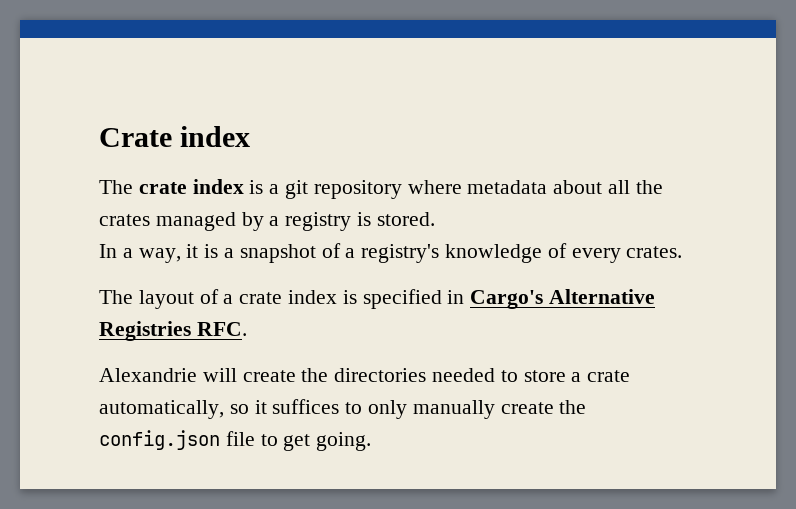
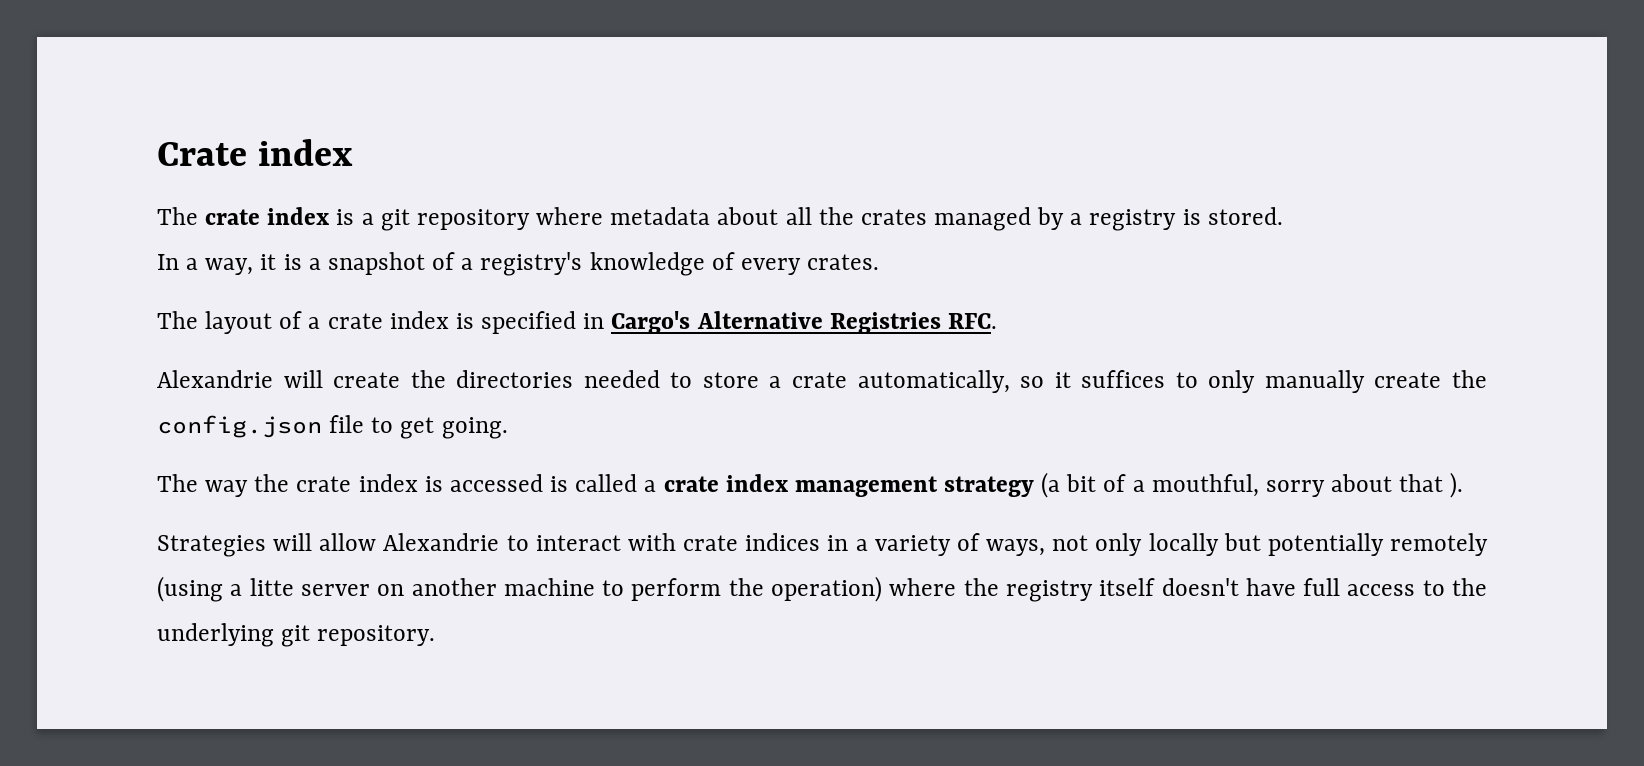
+ The way the crate index is accessed is called a crate index management strategy (a bit of a mouthful, sorry about that ).
+ Strategies will allow Alexandrie to interact with crate indices in a variety of ways, not only locally but potentially remotely (using a litte server on another machine to perform the operation) where the registry itself doesn't have full access to the underlying git repository.

